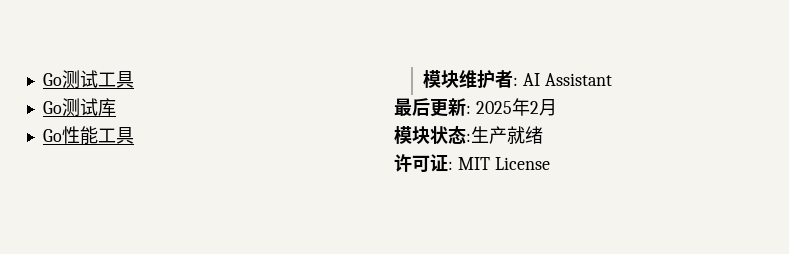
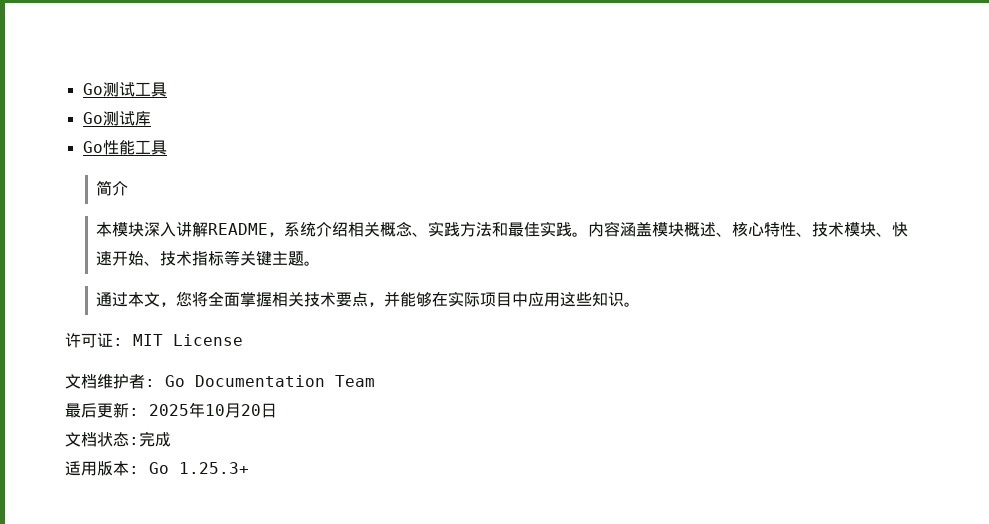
- 模块维护者: AI Assistant
+ 简介
+ 本模块深入讲解README，系统介绍相关概念、实践方法和最佳实践。内容涵盖模块概述、核心特性、技术模块、快速开始、技术指标等关键主题。
+ 通过本文，您将全面掌握相关技术要点，并能够在实际项目中应用这些知识。
+ 许可证: MIT License
+ 文档维护者: Go Documentation Team
- 最后更新: 2025年2月
- 模块状态:生产就绪
- 许可证: MIT License
+ 最后更新: 2025年10月20日
+ 文档状态:完成
+ 适用版本: Go 1.25.3+

